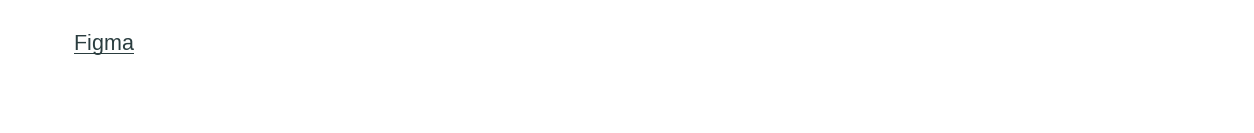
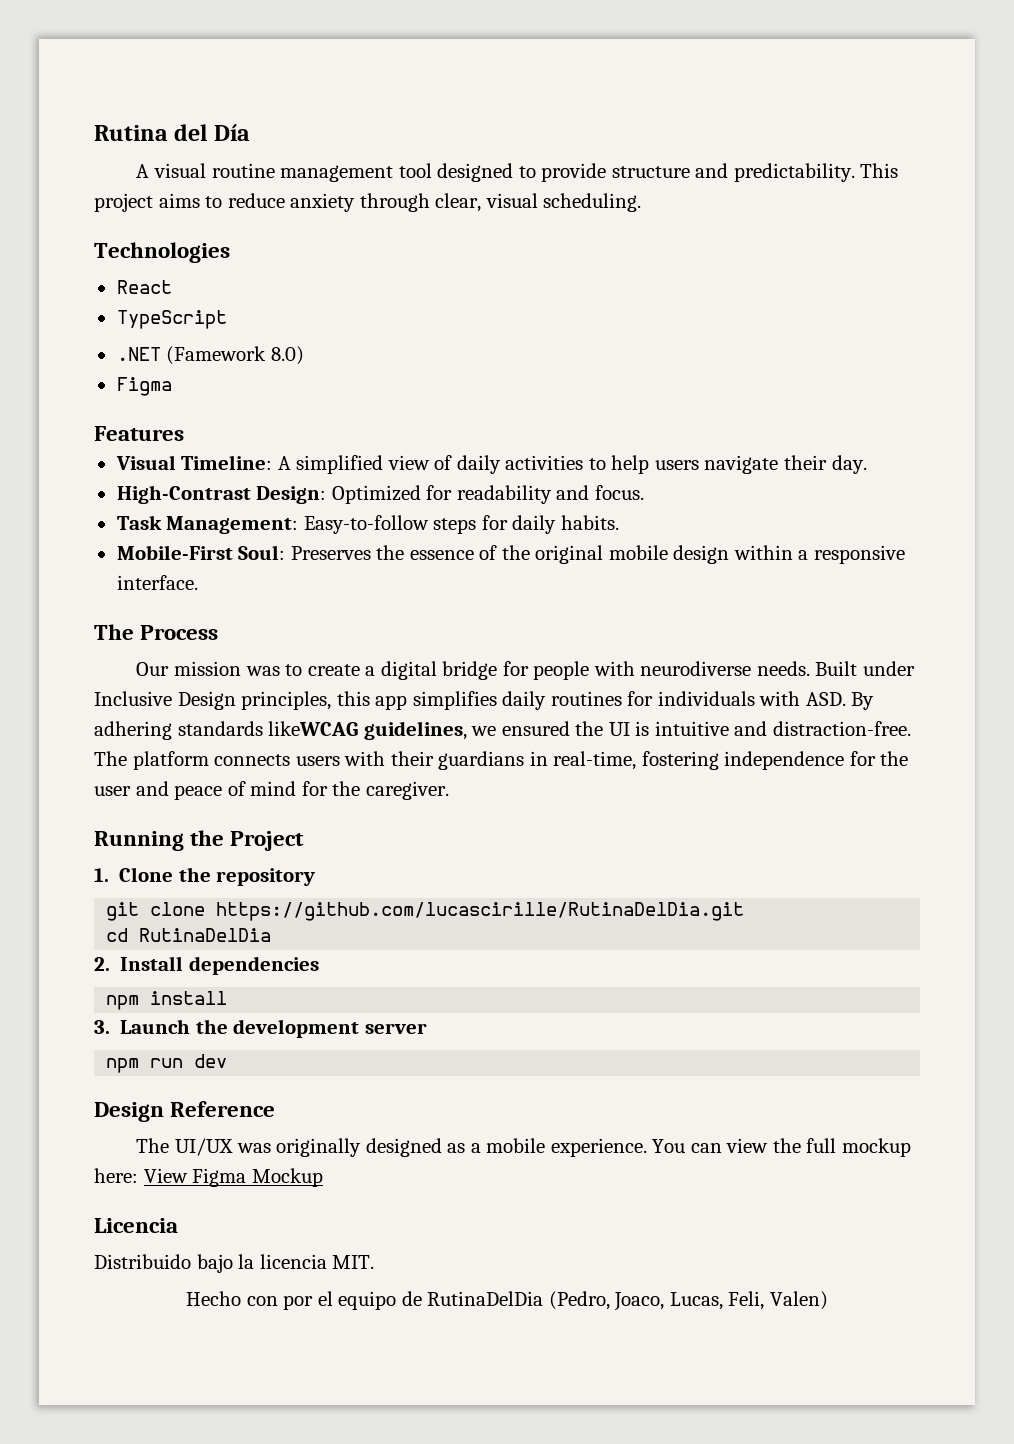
+ Rutina del Día
+ A visual routine management tool designed to provide structure and predictability. This project aims to reduce anxiety through clear, visual scheduling.
+ Technologies
+ React
+ TypeScript
+ .NET (Famework 8.0)
  Figma
+ Features
+ Visual Timeline: A simplified view of daily activities to help users navigate their day.
+ High-Contrast Design: Optimized for readability and focus.
+ Task Management: Easy-to-follow steps for daily habits.
+ Mobile-First Soul: Preserves the essence of the original mobile design within a responsive interface.
+ The Process
+ Our mission was to create a digital bridge for people with neurodiverse needs. Built under Inclusive Design principles, this app simplifies daily routines for individuals with ASD. By adhering standards likeWCAG guidelines, we ensured the UI is intuitive and distraction-free. The platform connects users with their guardians in real-time, fostering independence for the user and peace of mind for the caregiver.
+ Running the Project
+ 1. Clone the repository
+ git clone https://github.com/lucascirille/RutinaDelDia.git
+ cd RutinaDelDia
+ 2. Install dependencies
+ npm install
+ 3. Launch the development server
+ npm run dev
+ Design Reference
+ The UI/UX was originally designed as a mobile experience. You can view the full mockup here: View Figma Mockup
+ Licencia
+ Distribuido bajo la licencia MIT.
+ Hecho con por el equipo de RutinaDelDia (Pedro, Joaco, Lucas, Feli, Valen)

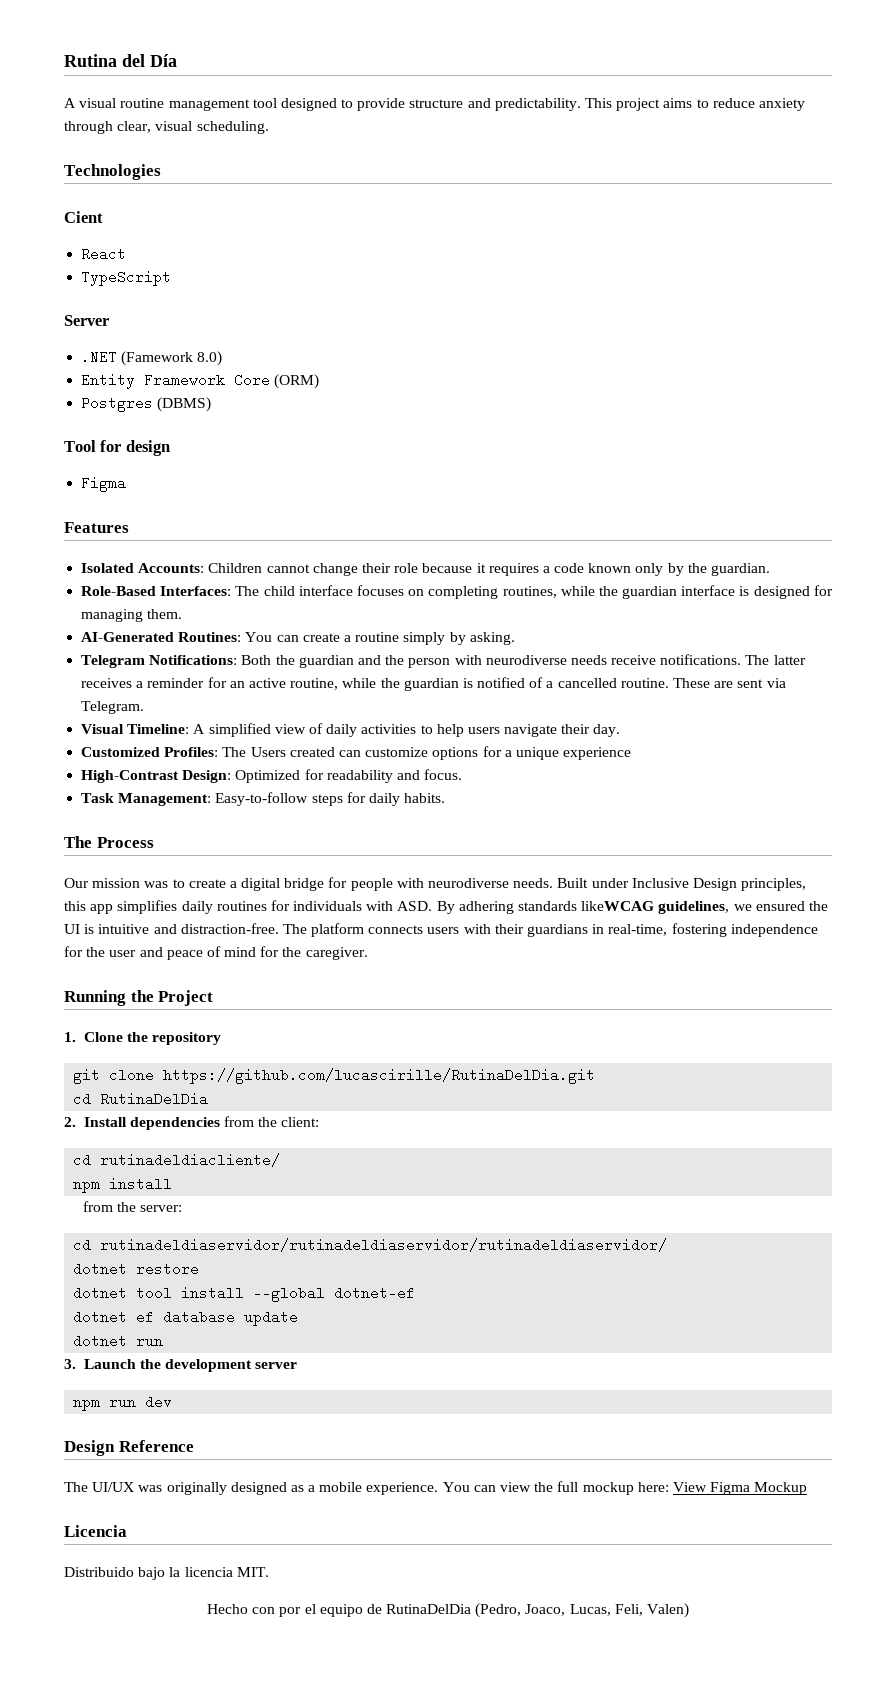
+ Cient
+ Server
  .NET (Famework 8.0)
+ Entity Framework Core (ORM)
+ Postgres (DBMS)
+ Tool for design
  Figma
  Features
+ Isolated Accounts: Children cannot change their role because it requires a code known only by the guardian.
+ Role-Based Interfaces: The child interface focuses on completing routines, while the guardian interface is designed for managing them.
+ AI-Generated Routines: You can create a routine simply by asking.
+ Telegram Notifications: Both the guardian and the person with neurodiverse needs receive notifications. The latter receives a reminder for an active routine, while the guardian is notified of a cancelled routine. These are sent via Telegram.
+ Customized Profiles: The Users created can customize options for a unique experience
- Mobile-First Soul: Preserves the essence of the original mobile design within a responsive interface.
- 2. Install dependencies
+ 2. Install dependencies from the client:
+ cd rutinadeldiacliente/
  npm install
+ from the server:
+ cd rutinadeldiaservidor/rutinadeldiaservidor/rutinadeldiaservidor/
+ dotnet restore
+ dotnet tool install --global dotnet-ef
+ dotnet ef database update
+ dotnet run

